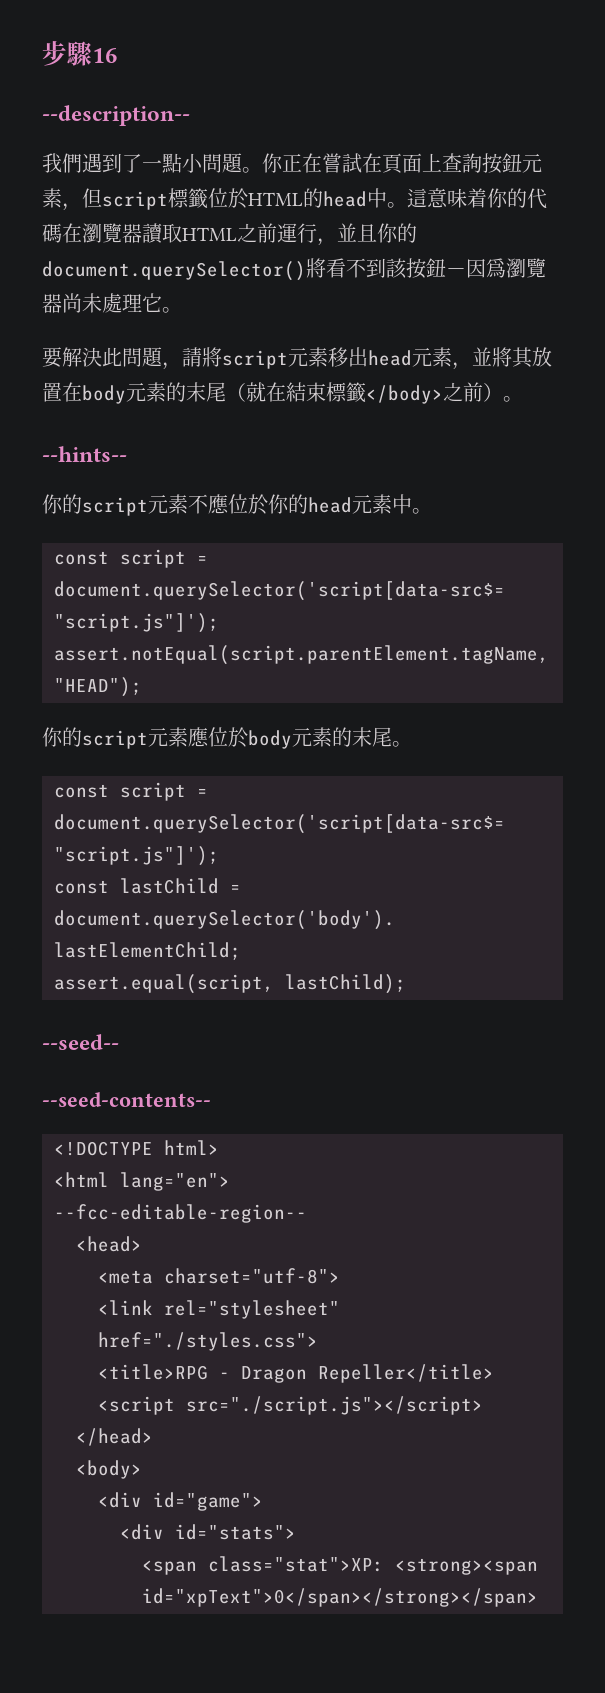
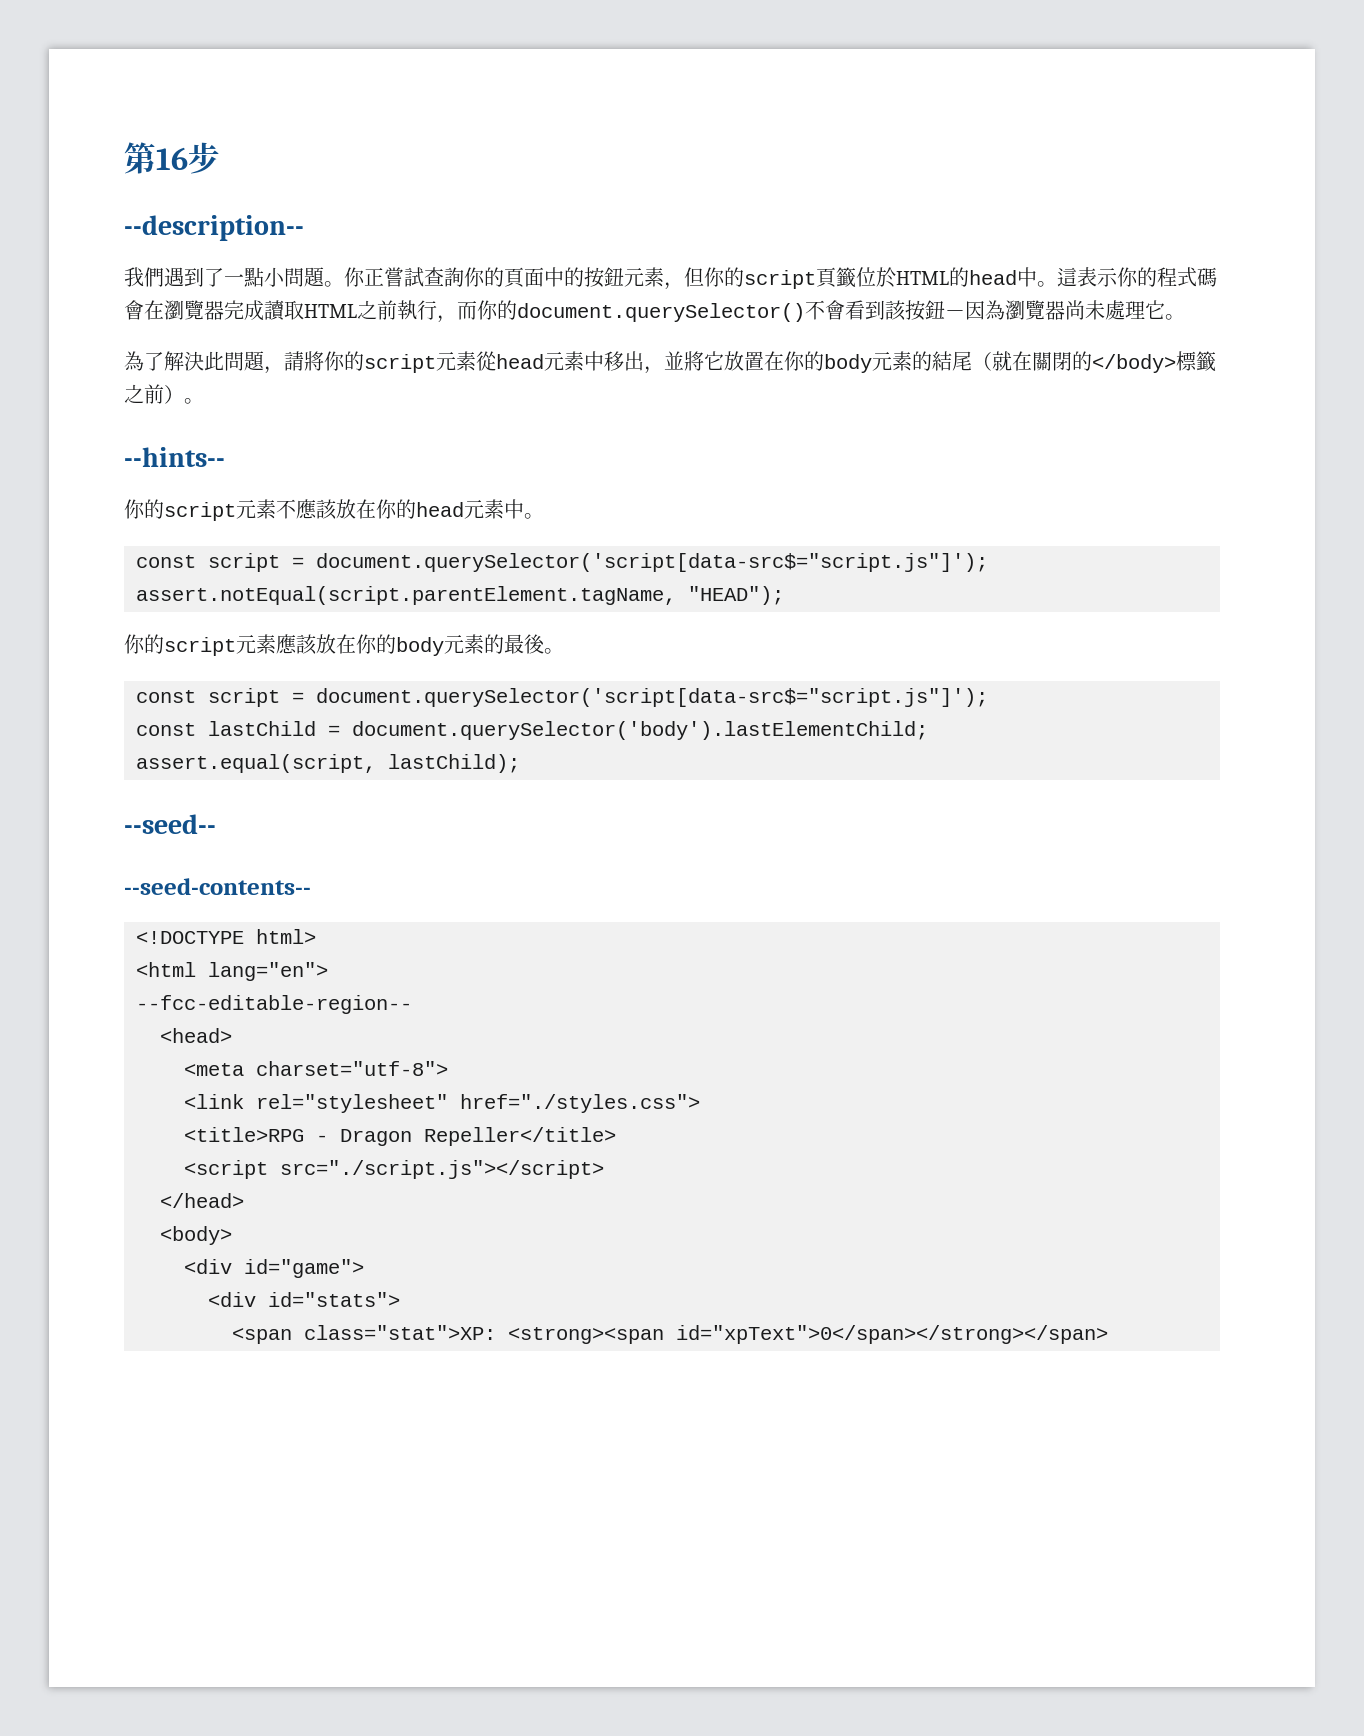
- 步驟16
+ 第16步
- 你正在嘗試在頁面上查詢按鈕元素，但script標籤位於HTML的head中。
+ 你正嘗試查詢你的頁面中的按鈕元素，但你的script頁籤位於HTML的head中。
- 這意味着你的代碼在瀏覽器讀取HTML之前運行，並且你的document.querySelector()將看不到該按鈕－因爲瀏覽器尚未處理它。
+ 這表示你的程式碼會在瀏覽器完成讀取HTML之前執行，而你的document.querySelector()不會看到該按鈕－因為瀏覽器尚未處理它。
- 要解決此問題，請將script元素移出head元素，並將其放置在body元素的末尾（就在結束標籤</body>之前）。
+ 為了解決此問題，請將你的script元素從head元素中移出，並將它放置在你的body元素的結尾（就在關閉的</body>標籤之前）。
- 你的script元素不應位於你的head元素中。
+ 你的script元素不應該放在你的head元素中。
- 你的script元素應位於body元素的末尾。
+ 你的script元素應該放在你的body元素的最後。

